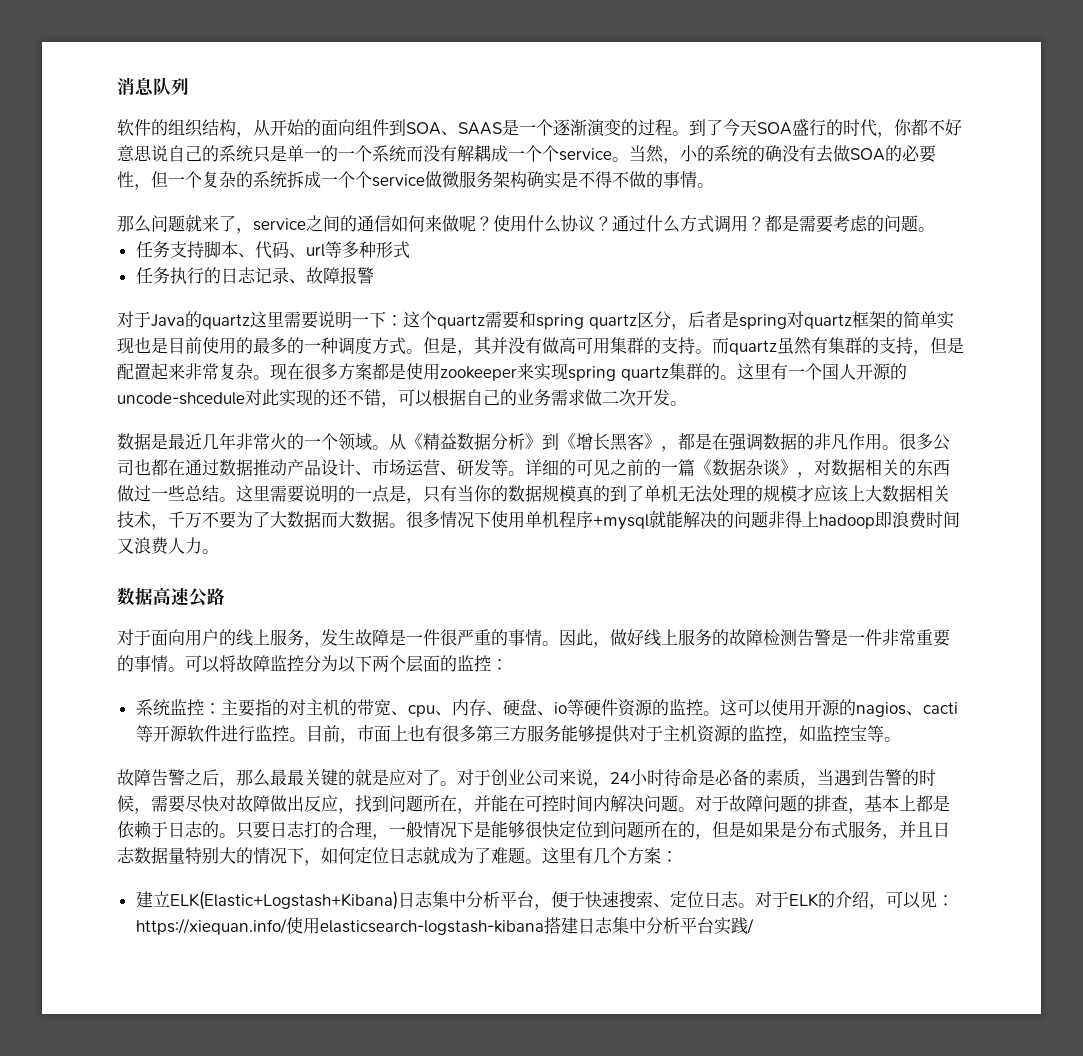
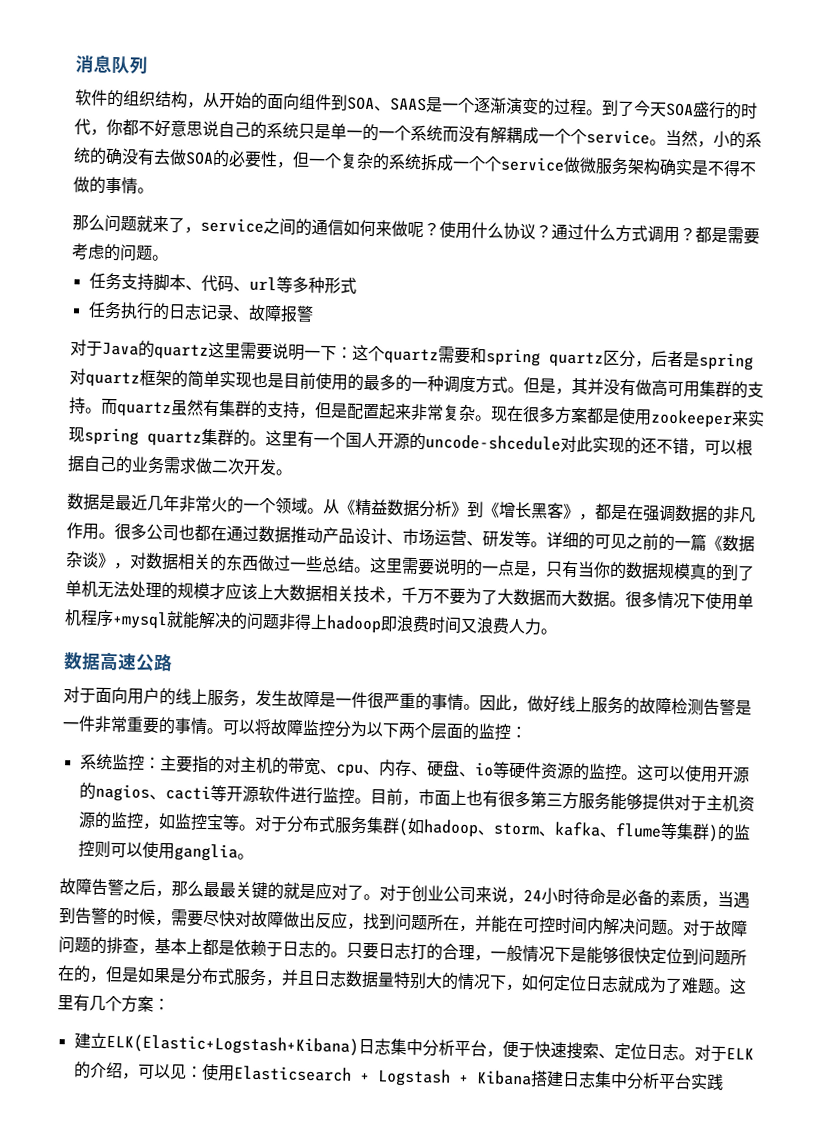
+ 对于分布式服务集群(如hadoop、storm、kafka、flume等集群)的监控则可以使用ganglia。
- 对于ELK的介绍，可以见：https://xiequan.info/使用elasticsearch-logstash-kibana搭建日志集中分析平台实践/
+ 对于ELK的介绍，可以见：使用Elasticsearch + Logstash + Kibana搭建日志集中分析平台实践

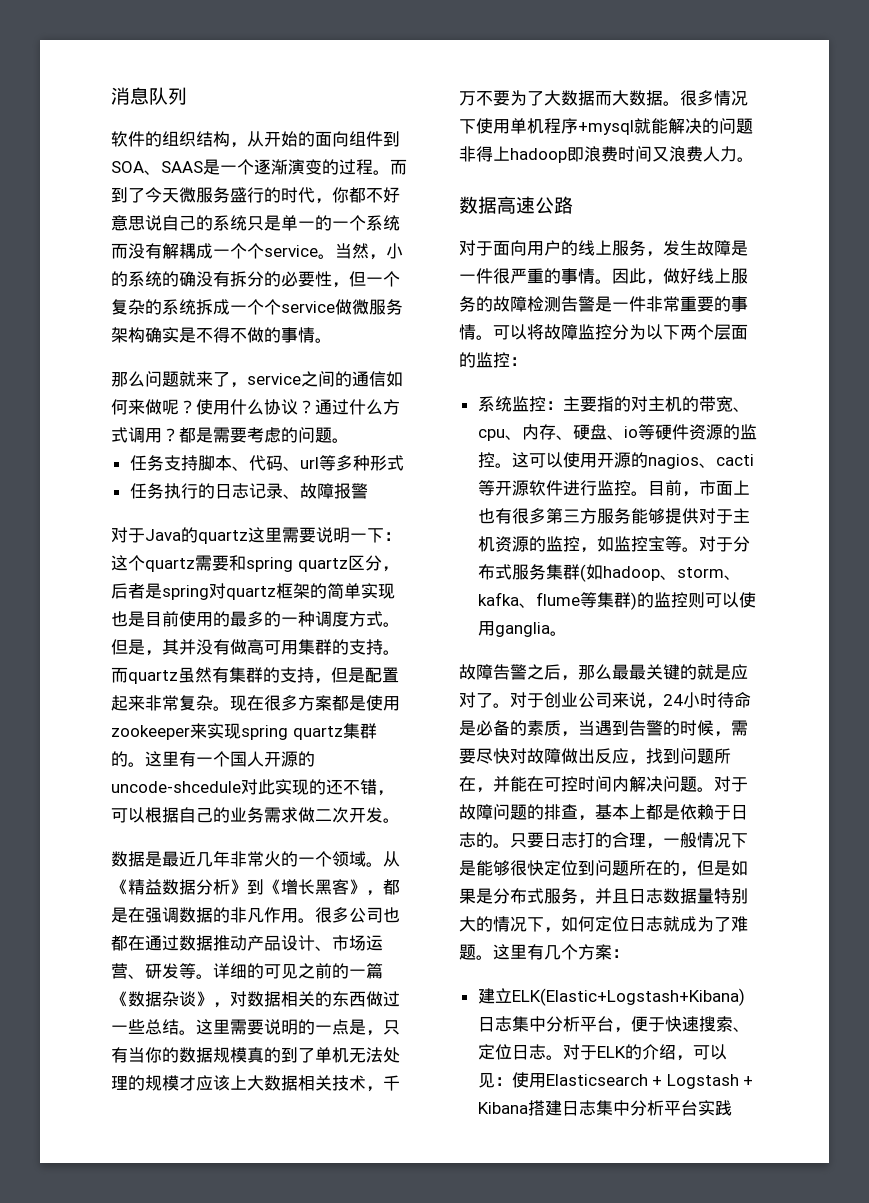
- 到了今天SOA盛行的时代，你都不好意思说自己的系统只是单一的一个系统而没有解耦成一个个service。
+ 而到了今天微服务盛行的时代，你都不好意思说自己的系统只是单一的一个系统而没有解耦成一个个service。
- 当然，小的系统的确没有去做SOA的必要性，但一个复杂的系统拆成一个个service做微服务架构确实是不得不做的事情。
+ 当然，小的系统的确没有拆分的必要性，但一个复杂的系统拆成一个个service做微服务架构确实是不得不做的事情。

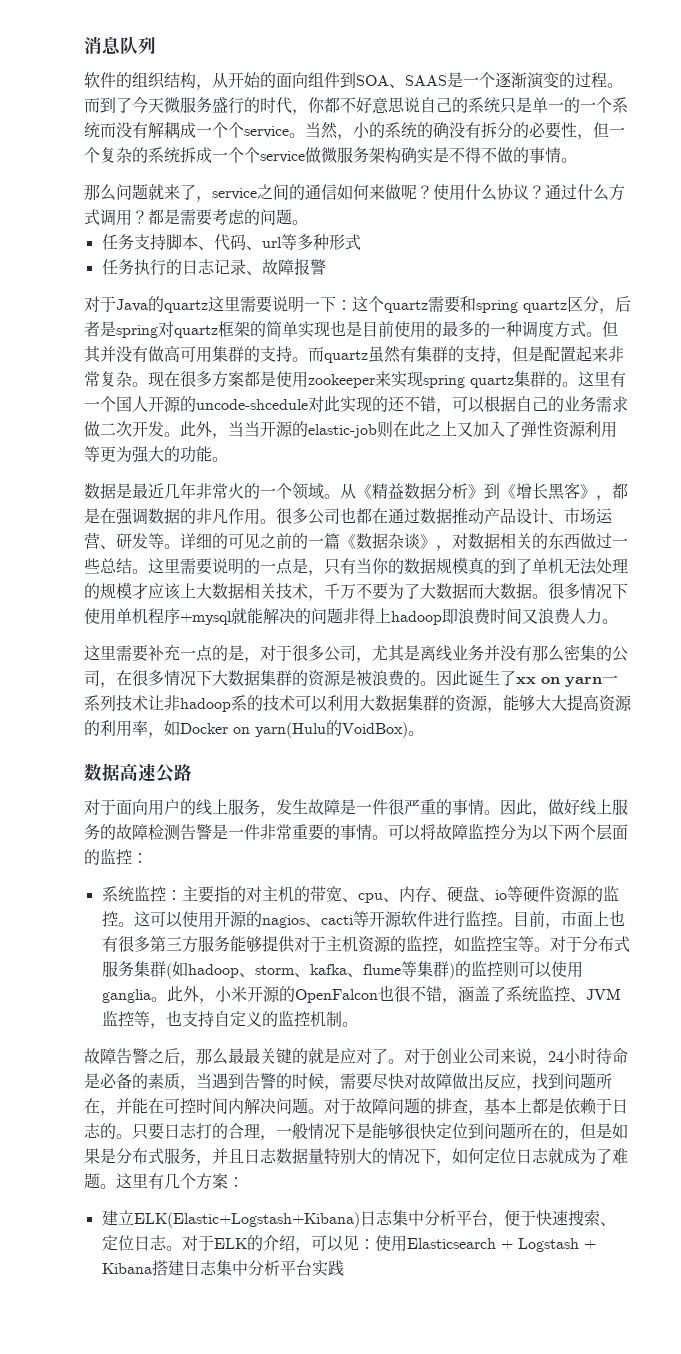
- 但是，其并没有做高可用集群的支持。
+ 但其并没有做高可用集群的支持。
+ 此外，当当开源的elastic-job则在此之上又加入了弹性资源利用等更为强大的功能。
+ 这里需要补充一点的是，对于很多公司，尤其是离线业务并没有那么密集的公司，在很多情况下大数据集群的资源是被浪费的。因此诞生了xx on yarn一系列技术让非hadoop系的技术可以利用大数据集群的资源，能够大大提高资源的利用率，如Docker on yarn(Hulu的VoidBox)。
+ 此外，小米开源的OpenFalcon也很不错，涵盖了系统监控、JVM监控等，也支持自定义的监控机制。

